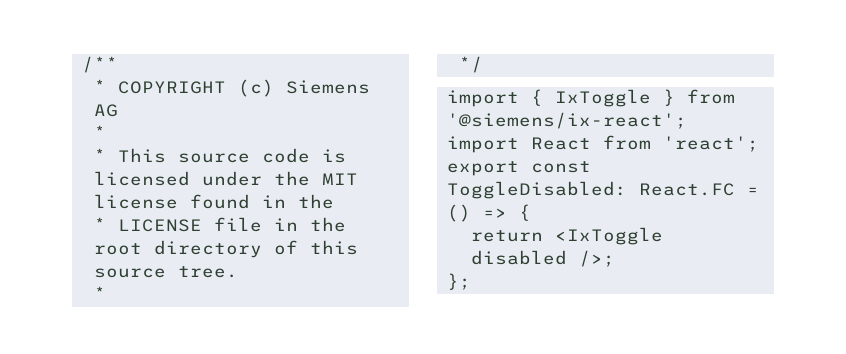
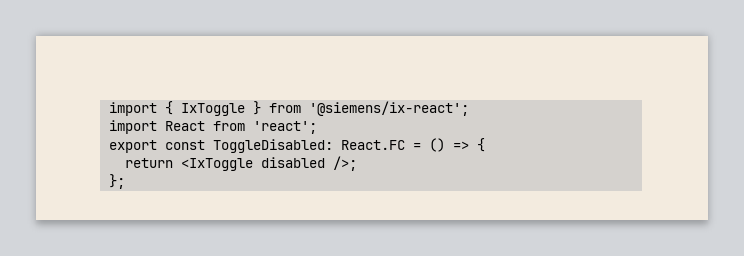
- /**
- * COPYRIGHT (c) Siemens AG
- *
- * This source code is licensed under the MIT license found in the
- * LICENSE file in the root directory of this source tree.
- *
- */

